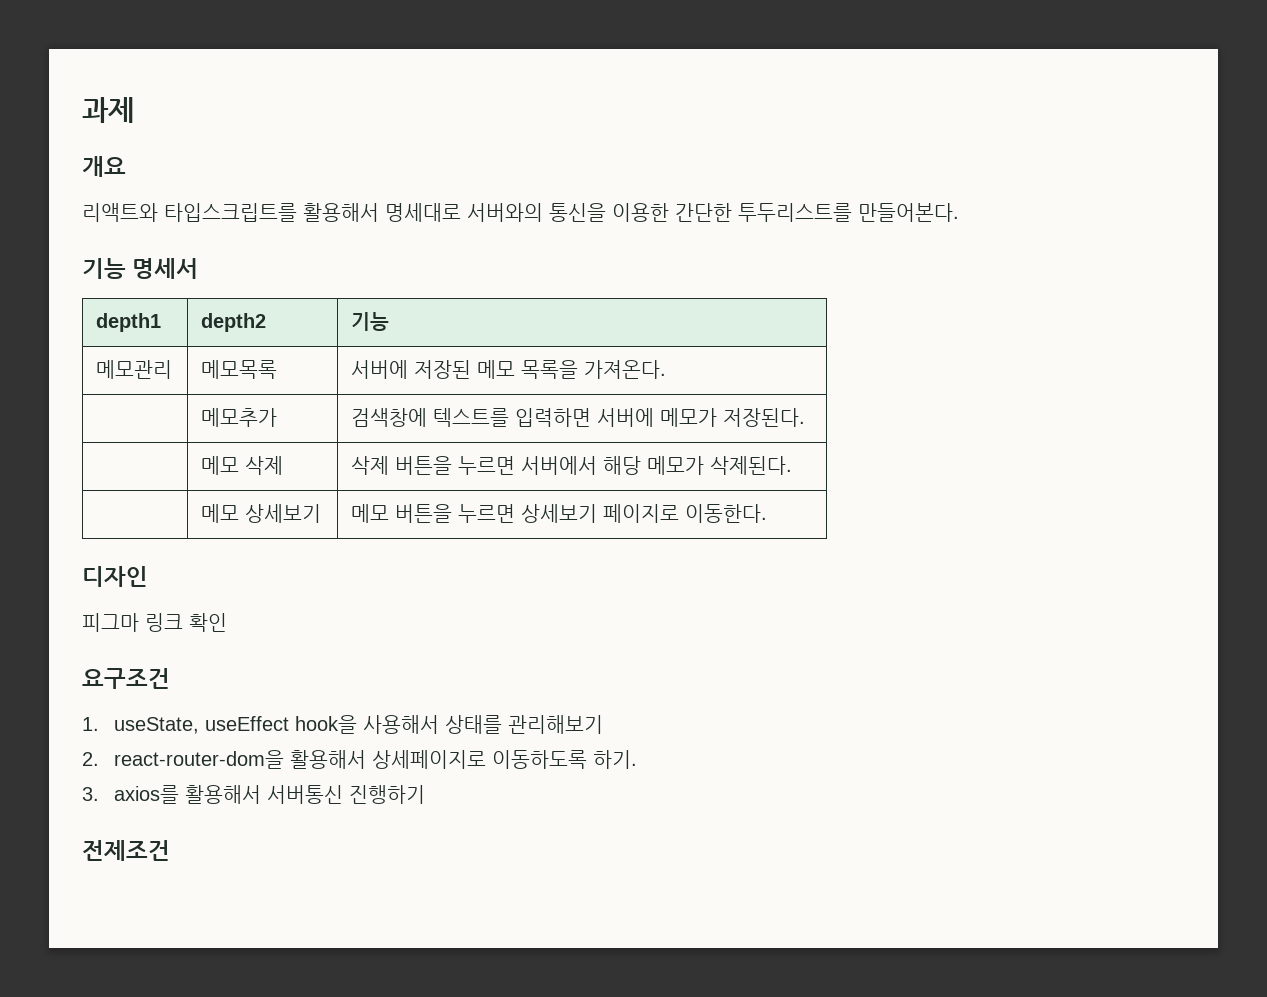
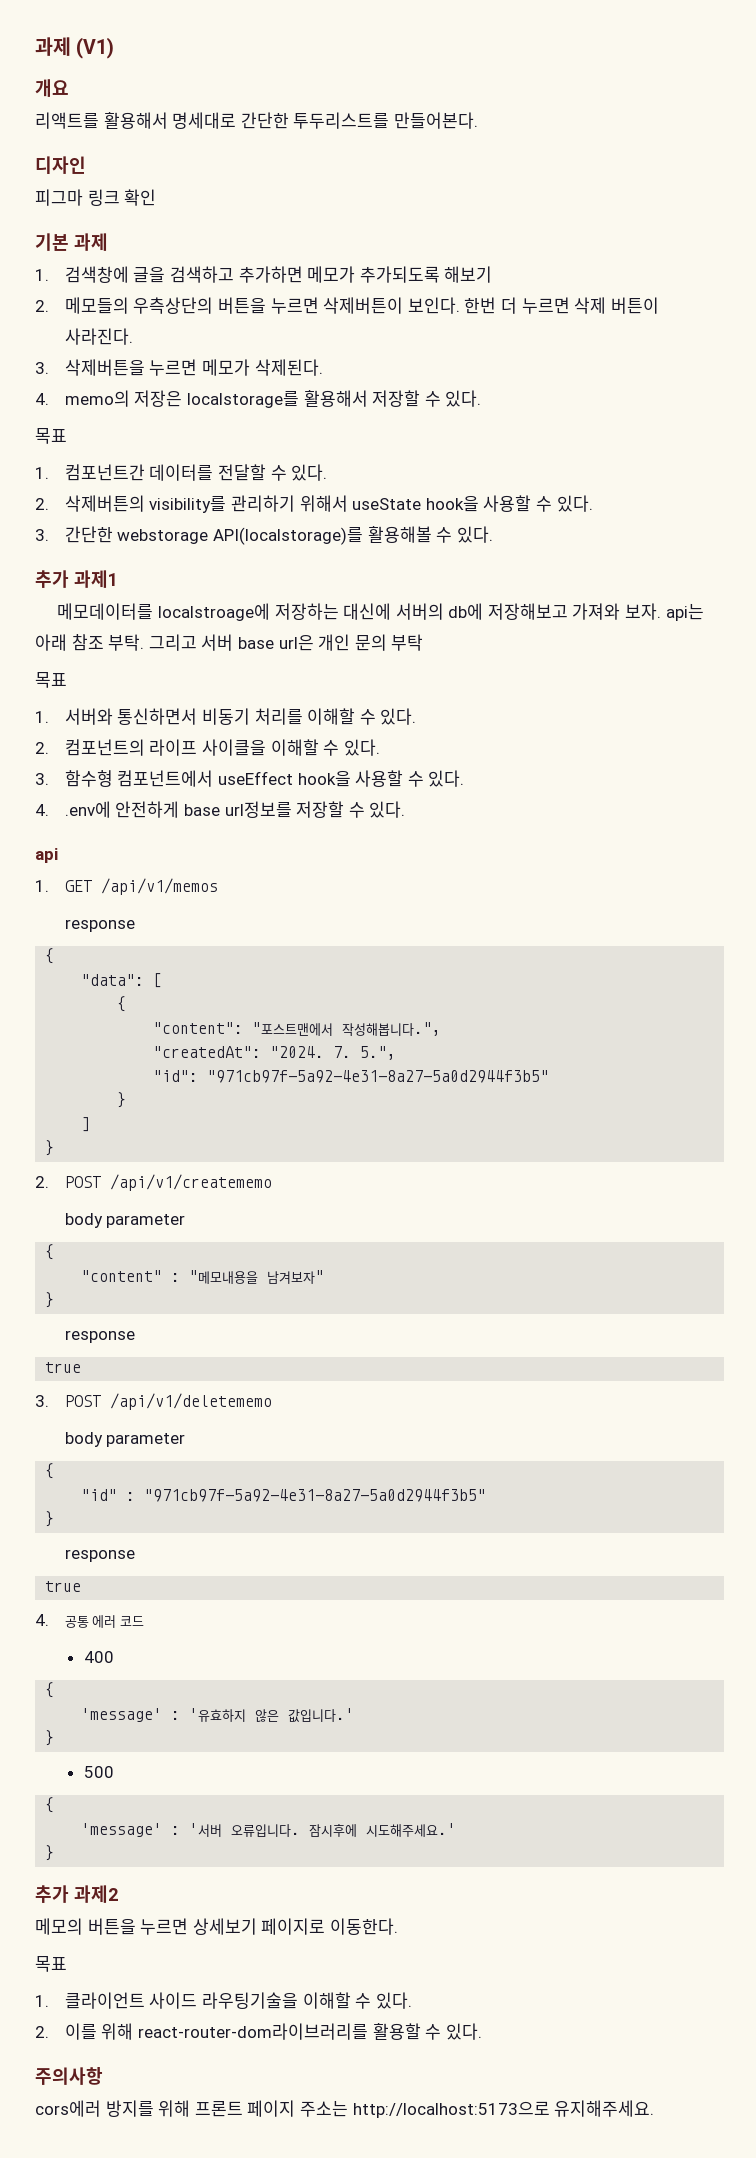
- 과제
+ 과제 (V1)
- 리액트와 타입스크립트를 활용해서 명세대로 서버와의 통신을 이용한 간단한 투두리스트를 만들어본다.
- 기능 명세서
- depth1 | depth2 | 기능
- 메모관리 | 메모목록 | 서버에 저장된 메모 목록을 가져온다.
- | 메모추가 | 검색창에 텍스트를 입력하면 서버에 메모가 저장된다.
- | 메모 삭제 | 삭제 버튼을 누르면 서버에서 해당 메모가 삭제된다.
- | 메모 상세보기 | 메모 버튼을 누르면 상세보기 페이지로 이동한다.
+ 리액트를 활용해서 명세대로 간단한 투두리스트를 만들어본다.
- 요구조건
- 1. useState, useEffect hook을 사용해서 상태를 관리해보기
- 2. react-router-dom을 활용해서 상세페이지로 이동하도록 하기.
- 3. axios를 활용해서 서버통신 진행하기
- 전제조건
+ 기본 과제
+ 1. 검색창에 글을 검색하고 추가하면 메모가 추가되도록 해보기
+ 2. 메모들의 우측상단의 버튼을 누르면 삭제버튼이 보인다. 한번 더 누르면 삭제 버튼이 사라진다.
+ 3. 삭제버튼을 누르면 메모가 삭제된다.
+ 4. memo의 저장은 localstorage를 활용해서 저장할 수 있다.
+ 목표
+ 1. 컴포넌트간 데이터를 전달할 수 있다.
+ 2. 삭제버튼의 visibility를 관리하기 위해서 useState hook을 사용할 수 있다.
+ 3. 간단한 webstorage API(localstorage)를 활용해볼 수 있다.
+ 추가 과제1
+ 메모데이터를 localstroage에 저장하는 대신에 서버의 db에 저장해보고 가져와 보자. api는 아래 참조 부탁. 그리고 서버 base url은 개인 문의 부탁
+ 목표
+ 1. 서버와 통신하면서 비동기 처리를 이해할 수 있다.
+ 2. 컴포넌트의 라이프 사이클을 이해할 수 있다.
+ 3. 함수형 컴포넌트에서 useEffect hook을 사용할 수 있다.
+ 4. .env에 안전하게 base url정보를 저장할 수 있다.
+ api
+ 1. GET /api/v1/memos
+ response
+ {
+ "data": [
+ {
+ "content": "포스트맨에서 작성해봅니다.",
+ "createdAt": "2024. 7. 5.",
+ "id": "971cb97f-5a92-4e31-8a27-5a0d2944f3b5"
+ }
+ ]
+ }
+ 2. POST /api/v1/creatememo
+ body parameter
+ {
+ "content" : "메모내용을 남겨보자"
+ }
+ response
+ true
+ 3. POST /api/v1/deletememo
+ body parameter
+ {
+ "id" : "971cb97f-5a92-4e31-8a27-5a0d2944f3b5"
+ }
+ response
+ true
+ 4. 공통 에러 코드
+ 400
+ {
+ 'message' : '유효하지 않은 값입니다.'
+ }
+ 500
+ {
+ 'message' : '서버 오류입니다. 잠시후에 시도해주세요.'
+ }
+ 추가 과제2
+ 메모의 버튼을 누르면 상세보기 페이지로 이동한다.
+ 목표
+ 1. 클라이언트 사이드 라우팅기술을 이해할 수 있다.
+ 2. 이를 위해 react-router-dom라이브러리를 활용할 수 있다.
+ 주의사항
+ cors에러 방지를 위해 프론트 페이지 주소는 http://localhost:5173으로 유지해주세요.

